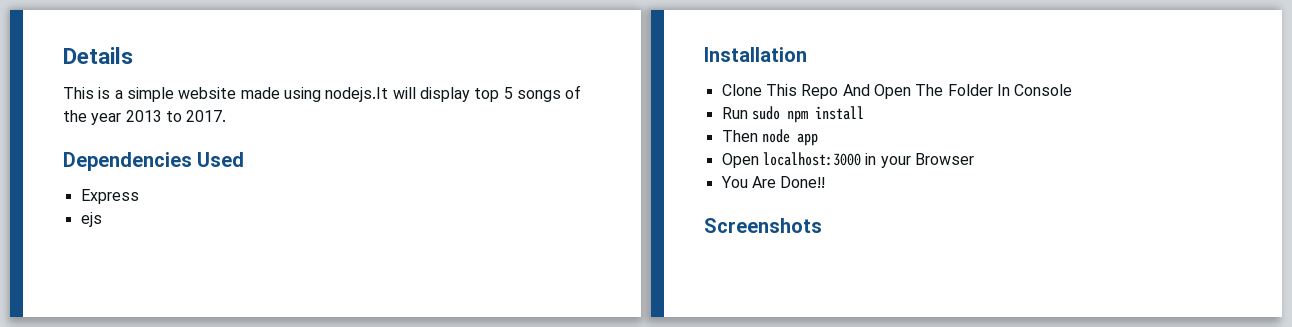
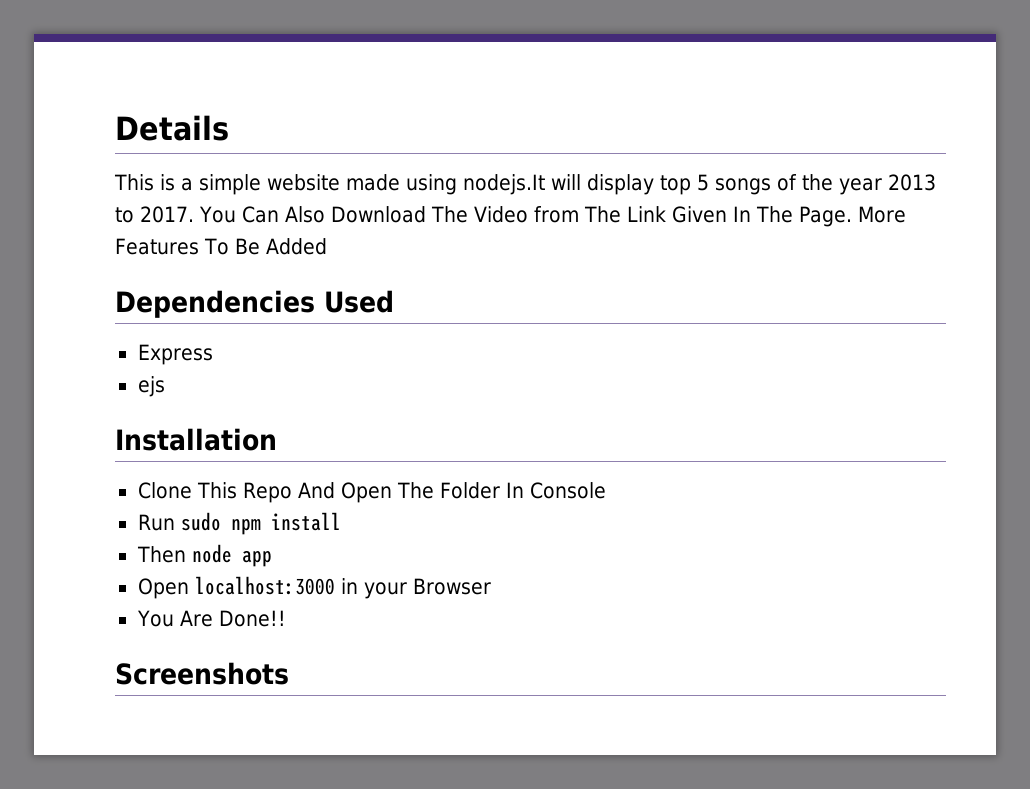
+ You Can Also Download The Video from The Link Given In The Page. More Features To Be Added

